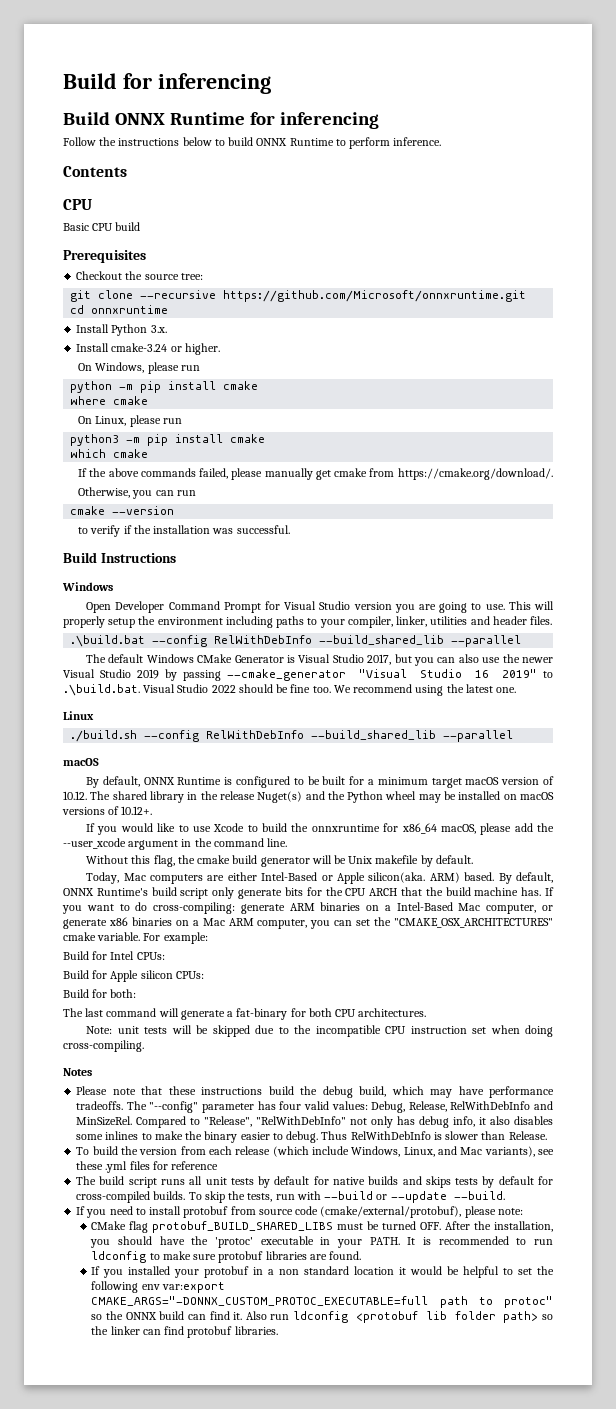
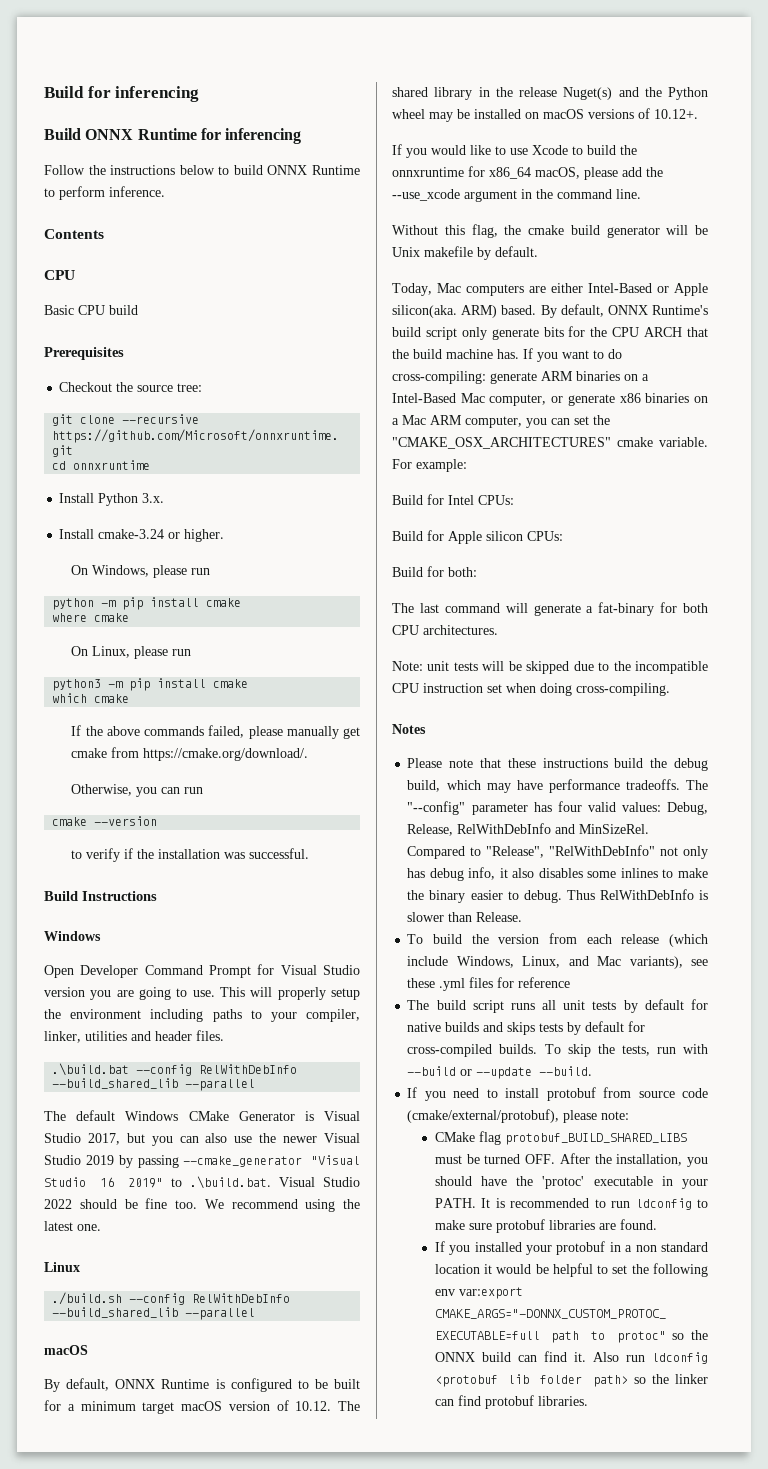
- If you would like to use Xcode to build the onnxruntime for x86_64 macOS, please add the --user_xcode argument in the command line.
+ If you would like to use Xcode to build the onnxruntime for x86_64 macOS, please add the --use_xcode argument in the command line.

